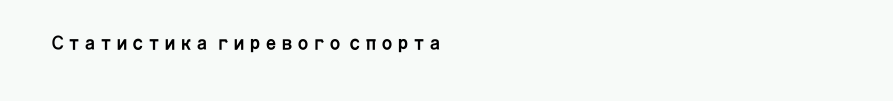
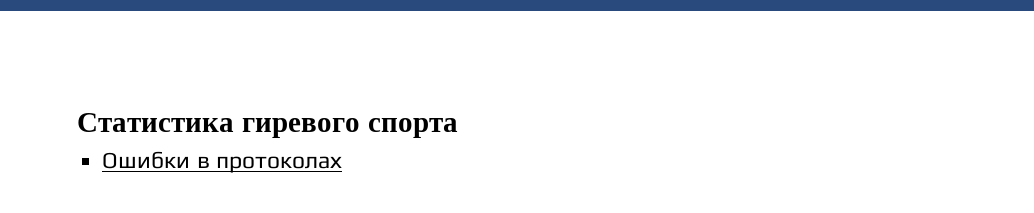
+ Ошибки в протоколах

